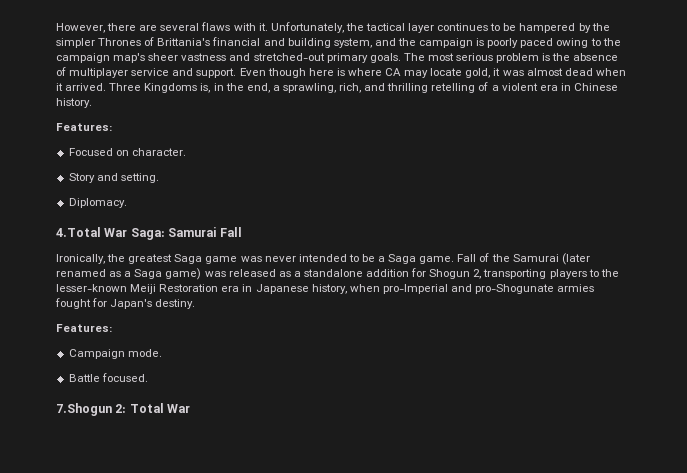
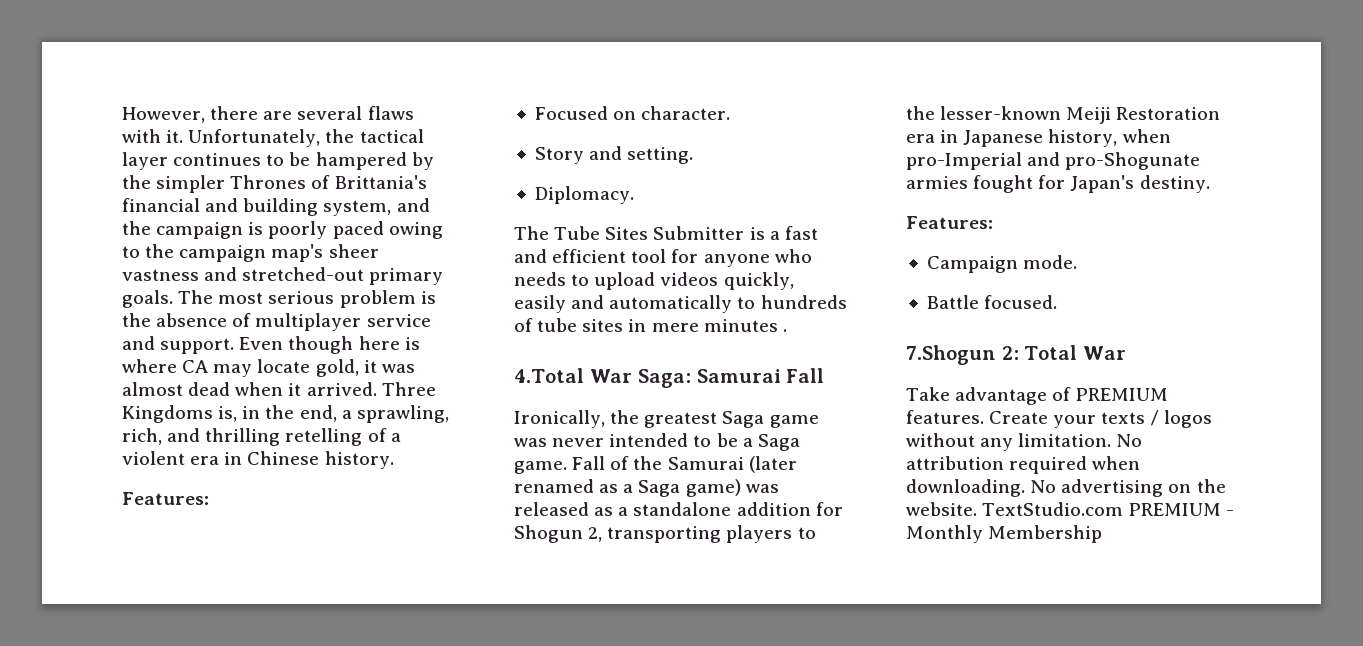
+ The Tube Sites Submitter is a fast and efficient tool for anyone who needs to upload videos quickly, easily and automatically to hundreds of tube sites in mere minutes .
+ Take advantage of PREMIUM features. Create your texts / logos without any limitation. No attribution required when downloading. No advertising on the website. TextStudio.com PREMIUM - Monthly Membership

